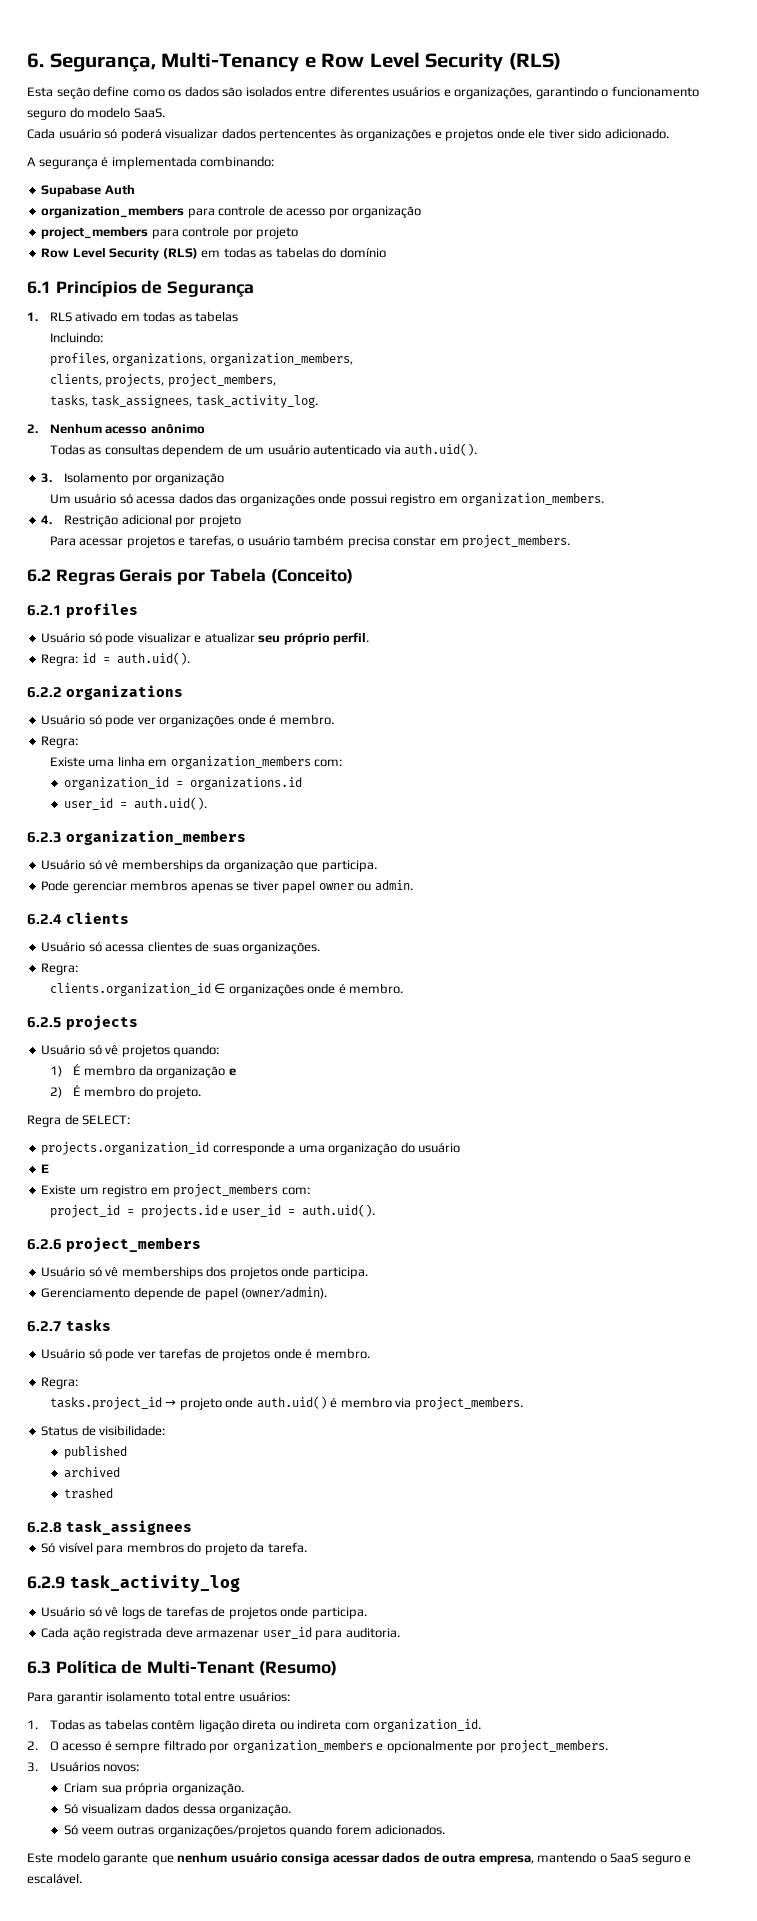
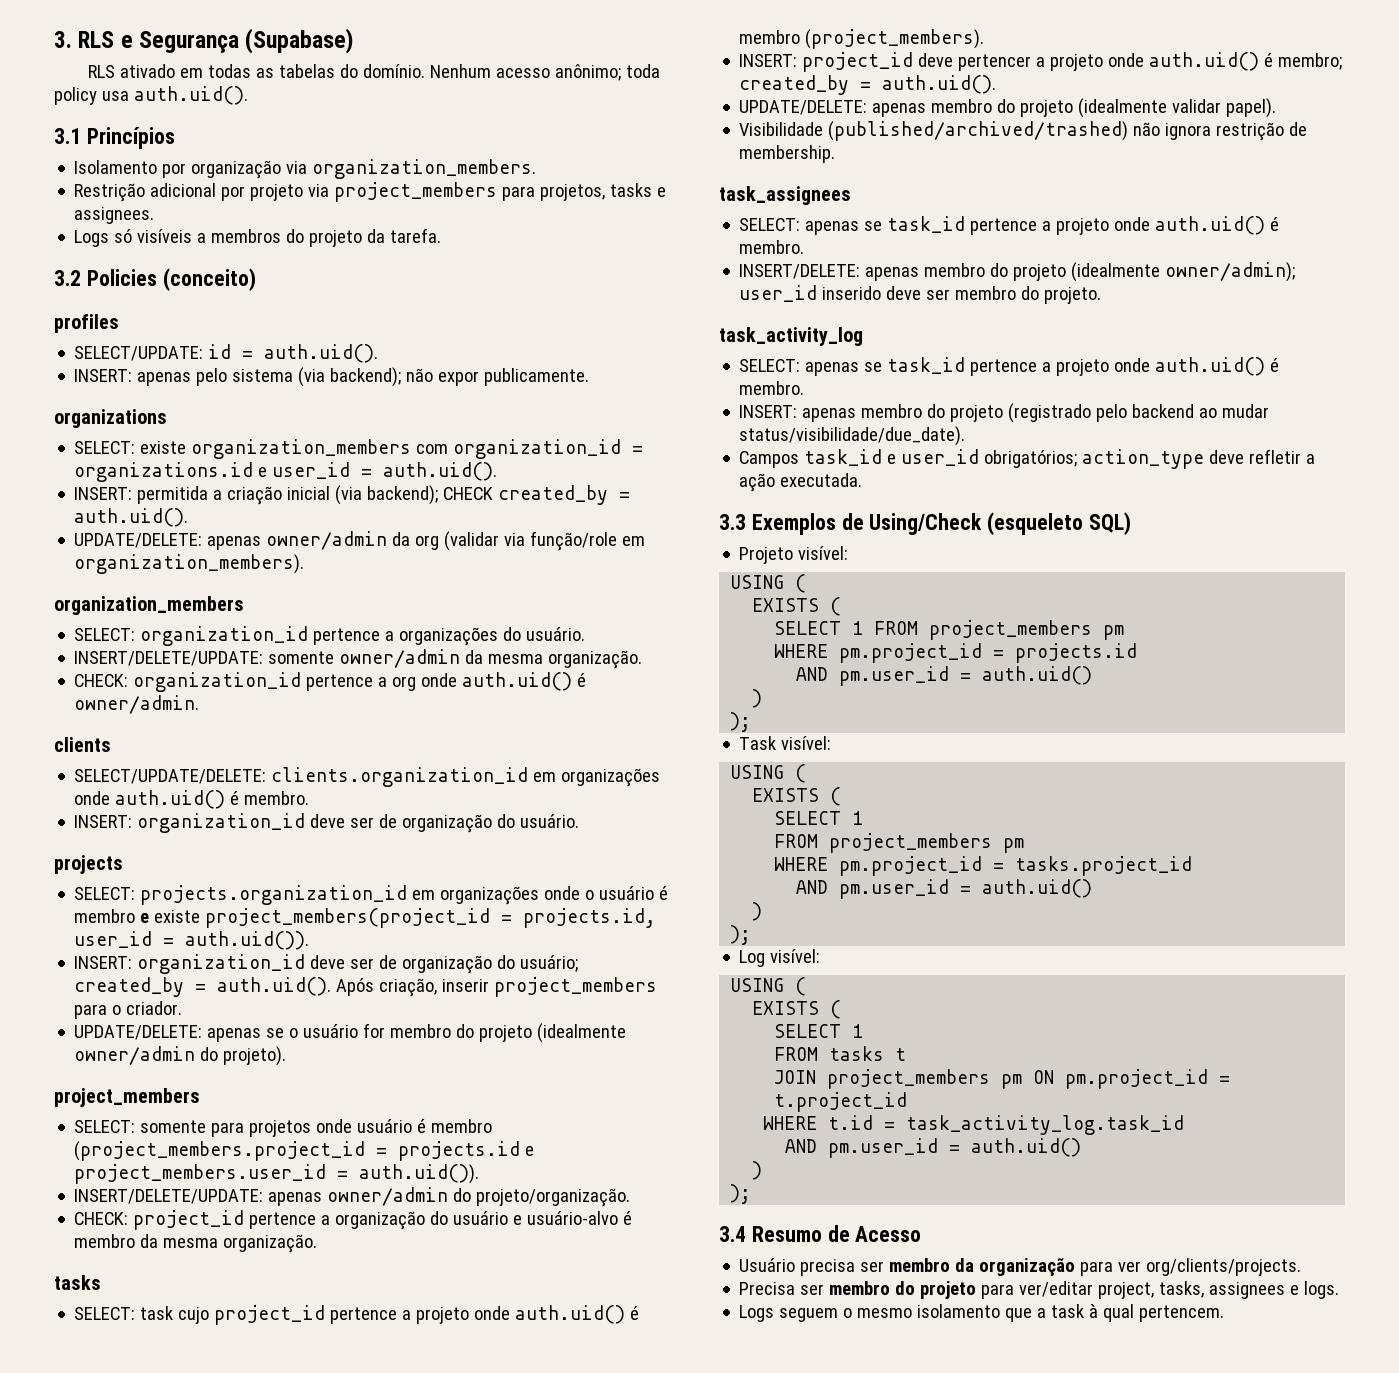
- 6. Segurança, Multi-Tenancy e Row Level Security (RLS)
- Esta seção define como os dados são isolados entre diferentes usuários e organizações, garantindo o funcionamento seguro do modelo SaaS.
- Cada usuário só poderá visualizar dados pertencentes às organizações e projetos onde ele tiver sido adicionado.
- A segurança é implementada combinando:
- Supabase Auth
- organization_members para controle de acesso por organização
- project_members para controle por projeto
- Row Level Security (RLS) em todas as tabelas do domínio
- 6.1 Princípios de Segurança
- 1. RLS ativado em todas as tabelas
- Incluindo:
- profiles, organizations, organization_members,
- clients, projects, project_members,
- tasks, task_assignees, task_activity_log.
- 2. Nenhum acesso anônimo
- Todas as consultas dependem de um usuário autenticado via auth.uid().
- 3. Isolamento por organização
- Um usuário só acessa dados das organizações onde possui registro em organization_members.
+ 3. RLS e Segurança (Supabase)
+ RLS ativado em todas as tabelas do domínio. Nenhum acesso anônimo; toda policy usa auth.uid().
+ 3.1 Princípios
+ Isolamento por organização via organization_members.
- 4. Restrição adicional por projeto
- Para acessar projetos e tarefas, o usuário também precisa constar em project_members.
- 6.2 Regras Gerais por Tabela (Conceito)
- 6.2.1 profiles
- Usuário só pode visualizar e atualizar seu próprio perfil.
- Regra: id = auth.uid().
- 6.2.2 organizations
- Usuário só pode ver organizações onde é membro.
- Regra:
- Existe uma linha em organization_members com:
- organization_id = organizations.id
- user_id = auth.uid().
- 6.2.3 organization_members
- Usuário só vê memberships da organização que participa.
- Pode gerenciar membros apenas se tiver papel owner ou admin.
- 6.2.4 clients
- Usuário só acessa clientes de suas organizações.
- Regra:
- clients.organization_id ∈ organizações onde é membro.
- 6.2.5 projects
- Usuário só vê projetos quando:
- 1) É membro da organização e
- 2) É membro do projeto.
- Regra de SELECT:
- projects.organization_id corresponde a uma organização do usuário
- E
- Existe um registro em project_members com:
- project_id = projects.id e user_id = auth.uid().
- 6.2.6 project_members
- Usuário só vê memberships dos projetos onde participa.
- Gerenciamento depende de papel (owner/admin).
- 6.2.7 tasks
- Usuário só pode ver tarefas de projetos onde é membro.
- Regra:
- tasks.project_id → projeto onde auth.uid() é membro via project_members.
- Status de visibilidade:
- published
- archived
- trashed
- 6.2.8 task_assignees
- Só visível para membros do projeto da tarefa.
+ Restrição adicional por projeto via project_members para projetos, tasks e assignees.
+ Logs só visíveis a membros do projeto da tarefa.
- 6.2.9 task_activity_log
- Usuário só vê logs de tarefas de projetos onde participa.
- Cada ação registrada deve armazenar user_id para auditoria.
- 6.3 Política de Multi-Tenant (Resumo)
- Para garantir isolamento total entre usuários:
- 1. Todas as tabelas contêm ligação direta ou indireta com organization_id.
- 2. O acesso é sempre filtrado por organization_members e opcionalmente por project_members.
- 3. Usuários novos:
- Criam sua própria organização.
- Só visualizam dados dessa organização.
- Só veem outras organizações/projetos quando forem adicionados.
- Este modelo garante que nenhum usuário consiga acessar dados de outra empresa, mantendo o SaaS seguro e escalável.
+ 3.2 Policies (conceito)
+ profiles
+ SELECT/UPDATE: id = auth.uid().
+ INSERT: apenas pelo sistema (via backend); não expor publicamente.
+ organizations
+ SELECT: existe organization_members com organization_id = organizations.id e user_id = auth.uid().
+ INSERT: permitida a criação inicial (via backend); CHECK created_by = auth.uid().
+ UPDATE/DELETE: apenas owner/admin da org (validar via função/role em organization_members).
+ organization_members
+ SELECT: organization_id pertence a organizações do usuário.
+ INSERT/DELETE/UPDATE: somente owner/admin da mesma organização.
+ CHECK: organization_id pertence a org onde auth.uid() é owner/admin.
+ clients
+ SELECT/UPDATE/DELETE: clients.organization_id em organizações onde auth.uid() é membro.
+ INSERT: organization_id deve ser de organização do usuário.
+ projects
+ SELECT: projects.organization_id em organizações onde o usuário é membro e existe project_members(project_id = projects.id, user_id = auth.uid()).
+ INSERT: organization_id deve ser de organização do usuário; created_by = auth.uid(). Após criação, inserir project_members para o criador.
+ UPDATE/DELETE: apenas se o usuário for membro do projeto (idealmente owner/admin do projeto).
+ project_members
+ SELECT: somente para projetos onde usuário é membro (project_members.project_id = projects.id e project_members.user_id = auth.uid()).
+ INSERT/DELETE/UPDATE: apenas owner/admin do projeto/organização.
+ CHECK: project_id pertence a organização do usuário e usuário-alvo é membro da mesma organização.
+ tasks
+ SELECT: task cujo project_id pertence a projeto onde auth.uid() é membro (project_members).
+ INSERT: project_id deve pertencer a projeto onde auth.uid() é membro; created_by = auth.uid().
+ UPDATE/DELETE: apenas membro do projeto (idealmente validar papel).
+ Visibilidade (published/archived/trashed) não ignora restrição de membership.
+ task_assignees
+ SELECT: apenas se task_id pertence a projeto onde auth.uid() é membro.
+ INSERT/DELETE: apenas membro do projeto (idealmente owner/admin); user_id inserido deve ser membro do projeto.
+ task_activity_log
+ SELECT: apenas se task_id pertence a projeto onde auth.uid() é membro.
+ INSERT: apenas membro do projeto (registrado pelo backend ao mudar status/visibilidade/due_date).
+ Campos task_id e user_id obrigatórios; action_type deve refletir a ação executada.
+ 3.3 Exemplos de Using/Check (esqueleto SQL)
+ Projeto visível:
+ USING (
+ EXISTS (
+ SELECT 1 FROM project_members pm
+ WHERE pm.project_id = projects.id
+ AND pm.user_id = auth.uid()
+ )
+ );
+ Task visível:
+ USING (
+ EXISTS (
+ SELECT 1
+ FROM project_members pm
+ WHERE pm.project_id = tasks.project_id
+ AND pm.user_id = auth.uid()
+ )
+ );
+ Log visível:
+ USING (
+ EXISTS (
+ SELECT 1
+ FROM tasks t
+ JOIN project_members pm ON pm.project_id = t.project_id
+ WHERE t.id = task_activity_log.task_id
+ AND pm.user_id = auth.uid()
+ )
+ );
+ 3.4 Resumo de Acesso
+ Usuário precisa ser membro da organização para ver org/clients/projects.
+ Precisa ser membro do projeto para ver/editar project, tasks, assignees e logs.
+ Logs seguem o mesmo isolamento que a task à qual pertencem.

